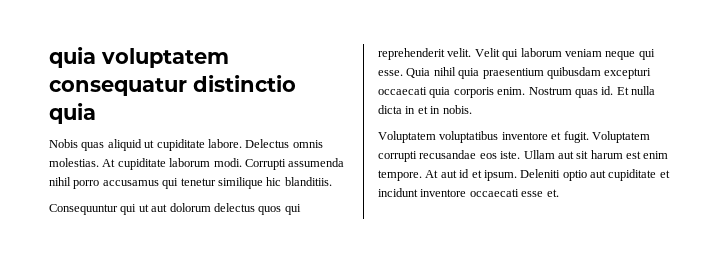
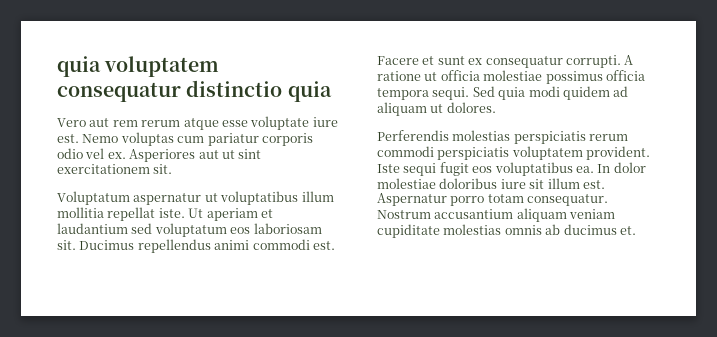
- Nobis quas aliquid ut cupiditate labore. Delectus omnis molestias. At cupiditate laborum modi. Corrupti assumenda nihil porro accusamus qui tenetur similique hic blanditiis.
- Consequuntur qui ut aut dolorum delectus quos qui reprehenderit velit. Velit qui laborum veniam neque qui esse. Quia nihil quia praesentium quibusdam excepturi occaecati quia corporis enim. Nostrum quas id. Et nulla dicta in et in nobis.
- Voluptatem voluptatibus inventore et fugit. Voluptatem corrupti recusandae eos iste. Ullam aut sit harum est enim tempore. At aut id et ipsum. Deleniti optio aut cupiditate et incidunt inventore occaecati esse et.
+ Vero aut rem rerum atque esse voluptate iure est. Nemo voluptas cum pariatur corporis odio vel ex. Asperiores aut ut sint exercitationem sit.
+ Voluptatum aspernatur ut voluptatibus illum mollitia repellat iste. Ut aperiam et laudantium sed voluptatum eos laboriosam sit. Ducimus repellendus animi commodi est. Facere et sunt ex consequatur corrupti. A ratione ut officia molestiae possimus officia tempora sequi. Sed quia modi quidem ad aliquam ut dolores.
+ Perferendis molestias perspiciatis rerum commodi perspiciatis voluptatem provident. Iste sequi fugit eos voluptatibus ea. In dolor molestiae doloribus iure sit illum est. Aspernatur porro totam consequatur. Nostrum accusantium aliquam veniam cupiditate molestias omnis ab ducimus et.

